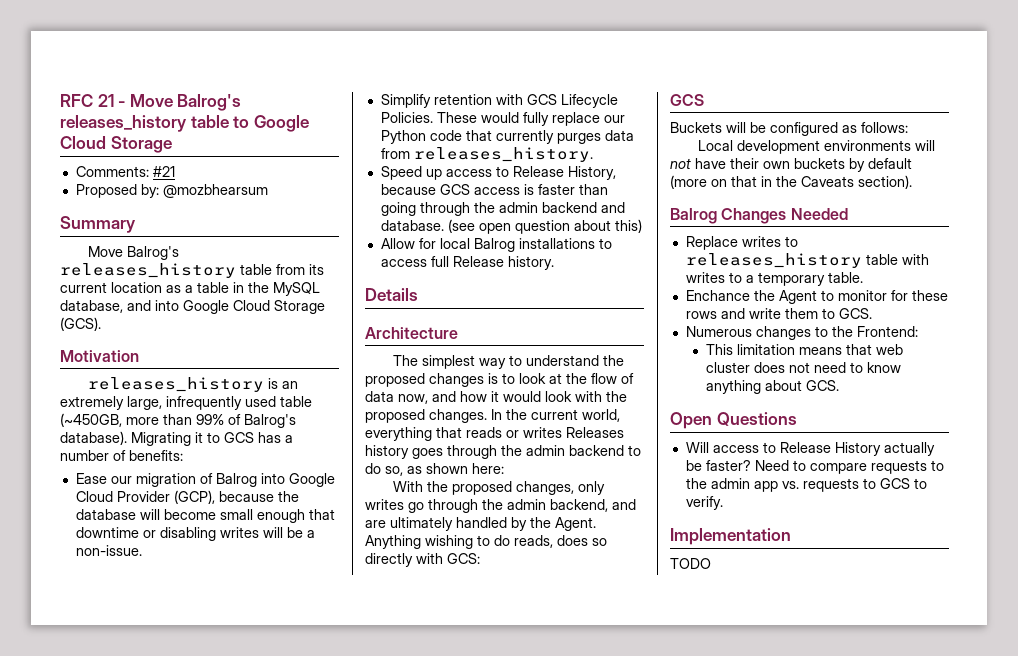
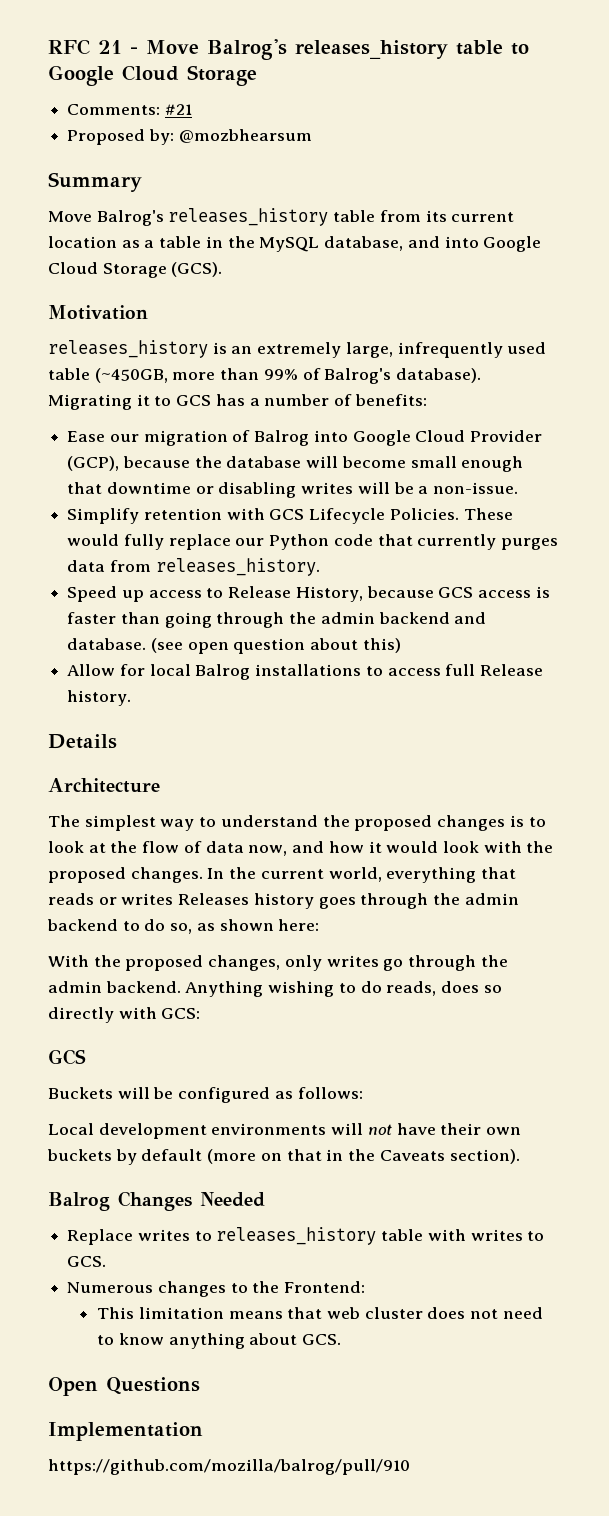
- With the proposed changes, only writes go through the admin backend, and are ultimately handled by the Agent.
+ With the proposed changes, only writes go through the admin backend.
- Replace writes to releases_history table with writes to a temporary table.
- Enchance the Agent to monitor for these rows and write them to GCS.
+ Replace writes to releases_history table with writes to GCS.
- Will access to Release History actually be faster? Need to compare requests to the admin app vs. requests to GCS to verify.
- TODO
+ https://github.com/mozilla/balrog/pull/910

